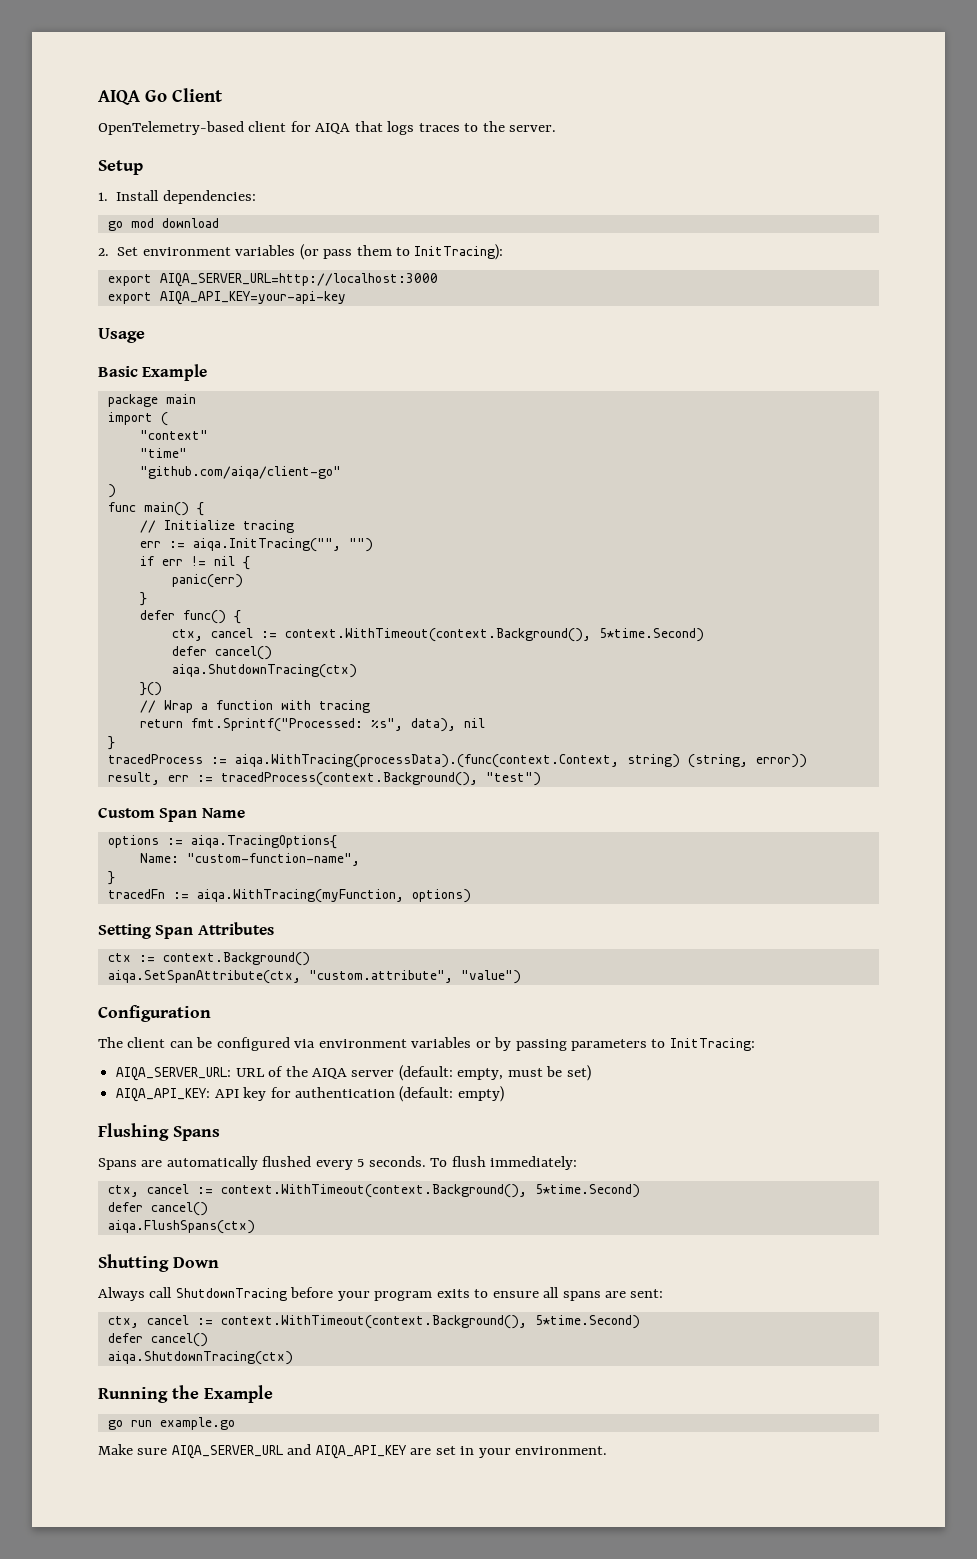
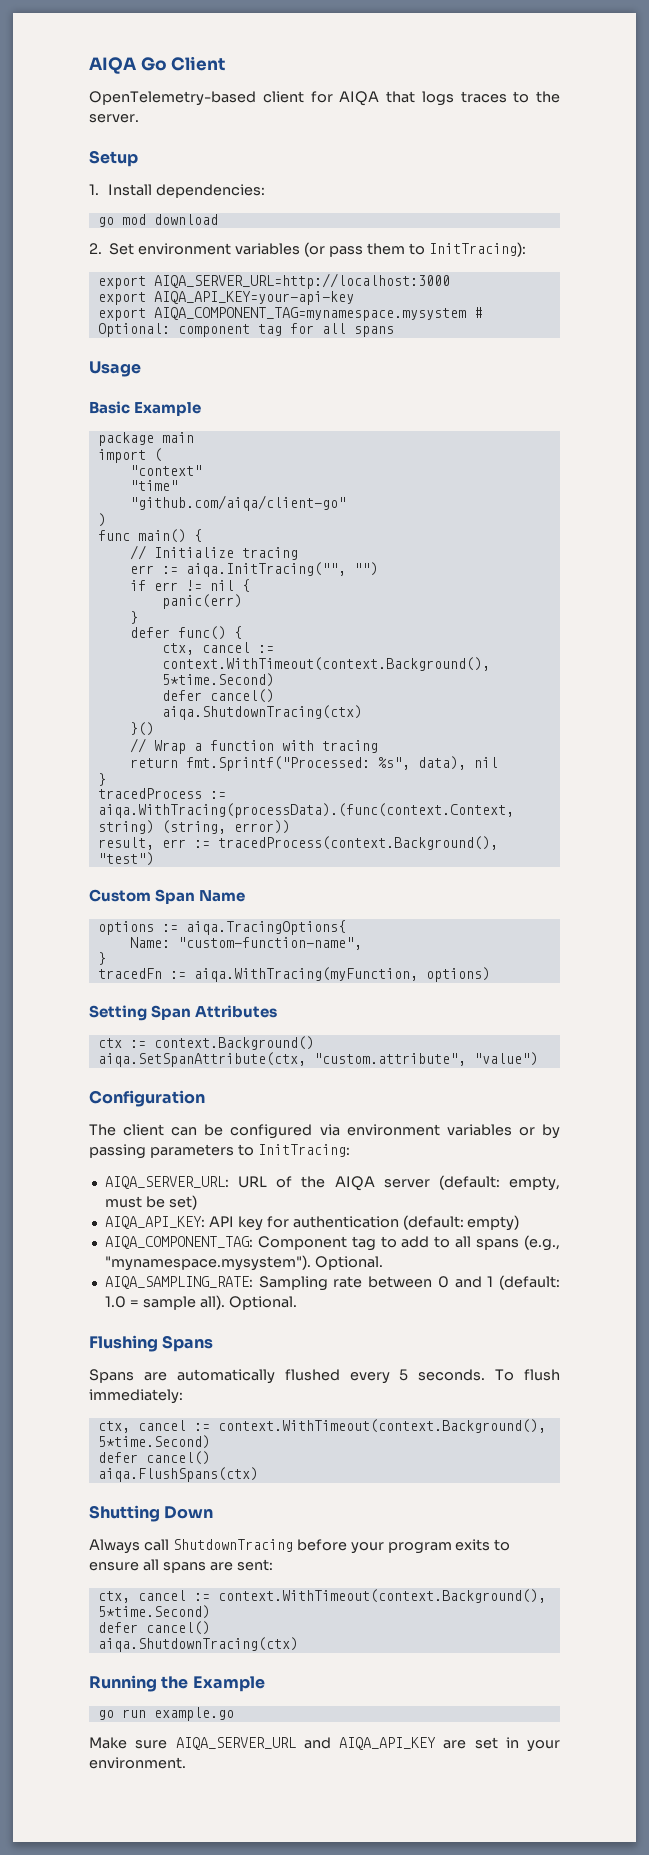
+ export AIQA_COMPONENT_TAG=mynamespace.mysystem # Optional: component tag for all spans
+ AIQA_COMPONENT_TAG: Component tag to add to all spans (e.g., "mynamespace.mysystem"). Optional.
+ AIQA_SAMPLING_RATE: Sampling rate between 0 and 1 (default: 1.0 = sample all). Optional.

